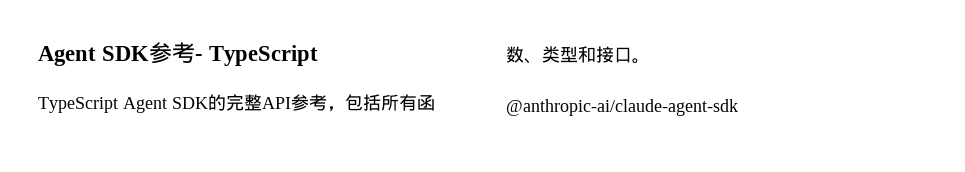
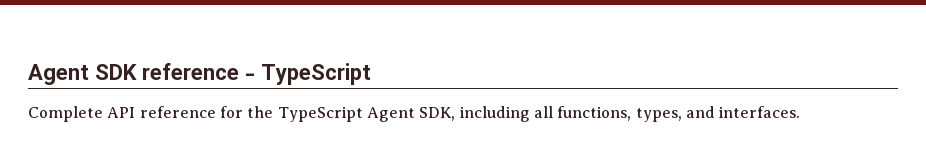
- Agent SDK参考- TypeScript
+ Agent SDK reference - TypeScript
- TypeScript Agent SDK的完整API参考，包括所有函数、类型和接口。
- @anthropic-ai/claude-agent-sdk
+ Complete API reference for the TypeScript Agent SDK, including all functions, types, and interfaces.

